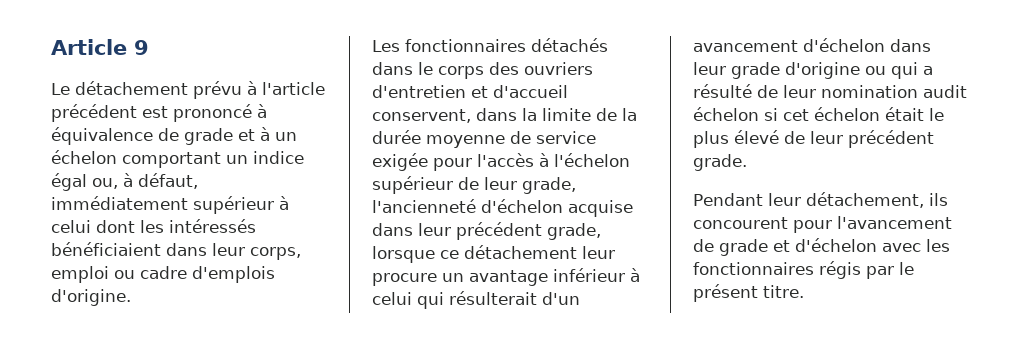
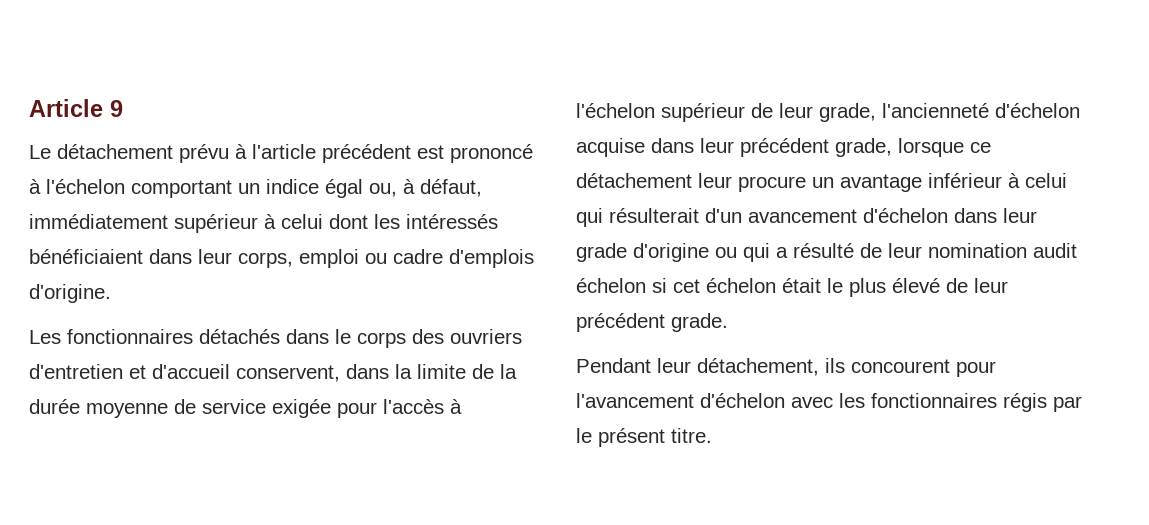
- Le détachement prévu à l'article précédent est prononcé à équivalence de grade et à un échelon comportant un indice égal ou, à défaut, immédiatement supérieur à celui dont les intéressés bénéficiaient dans leur corps, emploi ou cadre d'emplois d'origine.
+ Le détachement prévu à l'article précédent est prononcé à l'échelon comportant un indice égal ou, à défaut, immédiatement supérieur à celui dont les intéressés bénéficiaient dans leur corps, emploi ou cadre d'emplois d'origine.
- Pendant leur détachement, ils concourent pour l'avancement de grade et d'échelon avec les fonctionnaires régis par le présent titre.
+ Pendant leur détachement, ils concourent pour l'avancement d'échelon avec les fonctionnaires régis par le présent titre.

